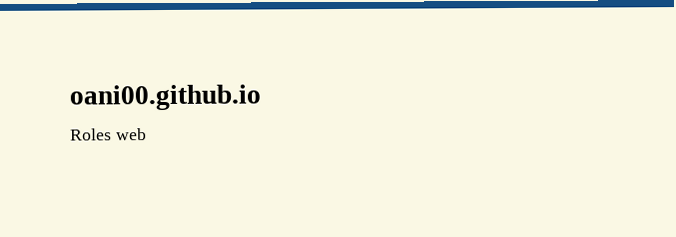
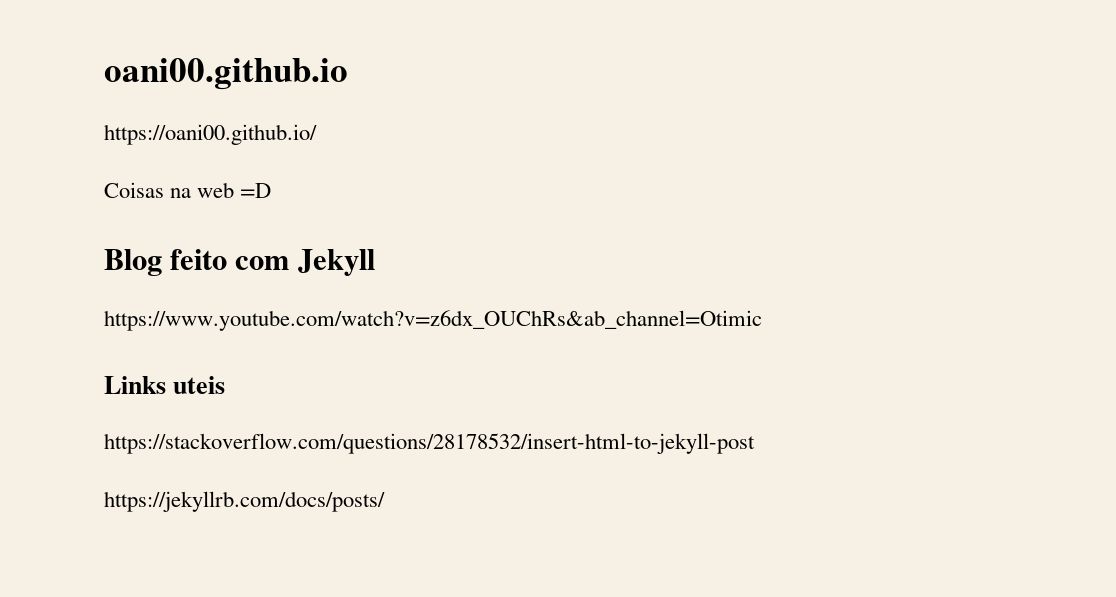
- Roles web
+ https://oani00.github.io/
+ Coisas na web =D
+ Blog feito com Jekyll
+ https://www.youtube.com/watch?v=z6dx_OUChRs&ab_channel=Otimic
+ Links uteis
+ https://stackoverflow.com/questions/28178532/insert-html-to-jekyll-post
+ https://jekyllrb.com/docs/posts/

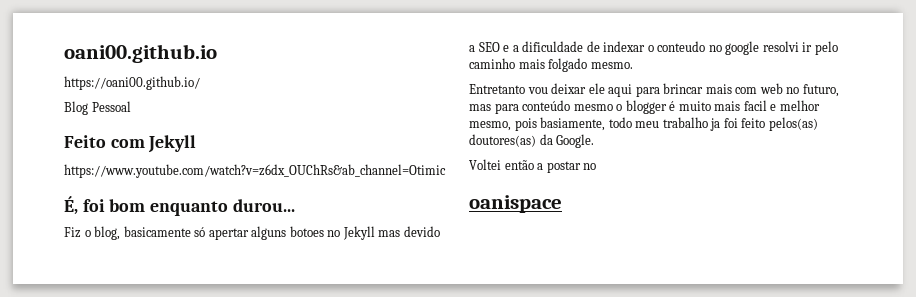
- Coisas na web =D
- Blog feito com Jekyll
+ Blog Pessoal
+ Feito com Jekyll
  https://www.youtube.com/watch?v=z6dx_OUChRs&ab_channel=Otimic
- Links uteis
- https://stackoverflow.com/questions/28178532/insert-html-to-jekyll-post
- https://jekyllrb.com/docs/posts/
+ É, foi bom enquanto durou...
+ Fiz o blog, basicamente só apertar alguns botoes no Jekyll mas devido a SEO e a dificuldade de indexar o conteudo no google resolvi ir pelo caminho mais folgado mesmo.
+ Entretanto vou deixar ele aqui para brincar mais com web no futuro, mas para conteúdo mesmo o blogger é muito mais facil e melhor mesmo, pois basiamente, todo meu trabalho ja foi feito pelos(as) doutores(as) da Google.
+ Voltei então a postar no
+ oanispace

